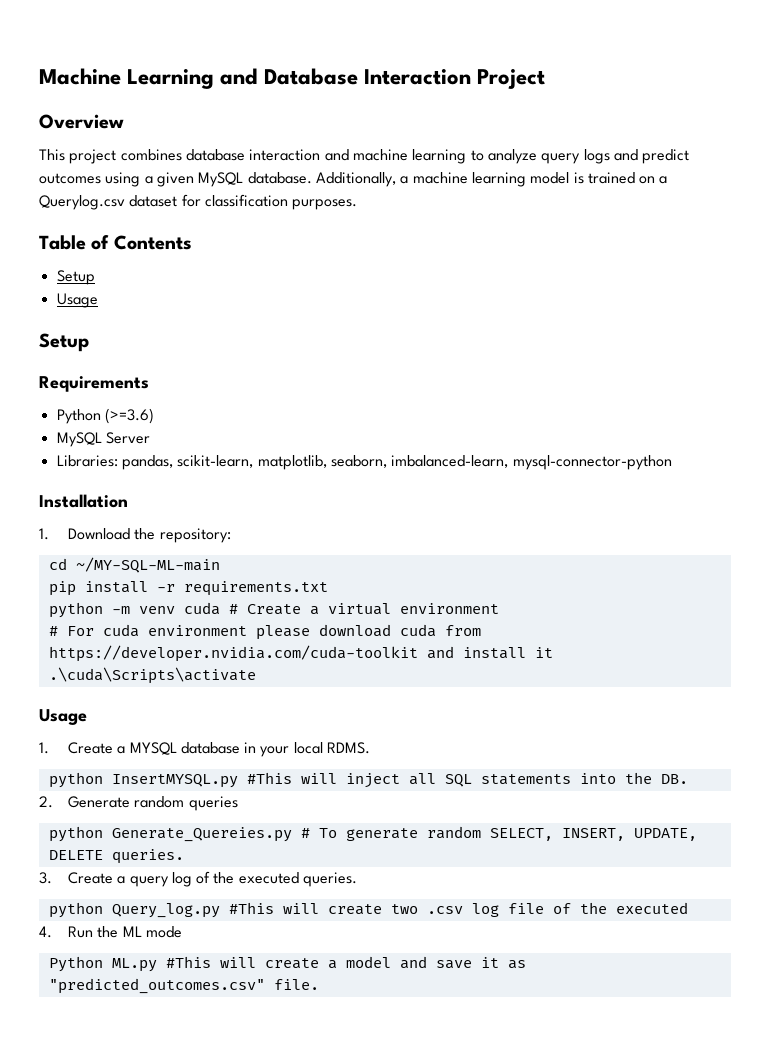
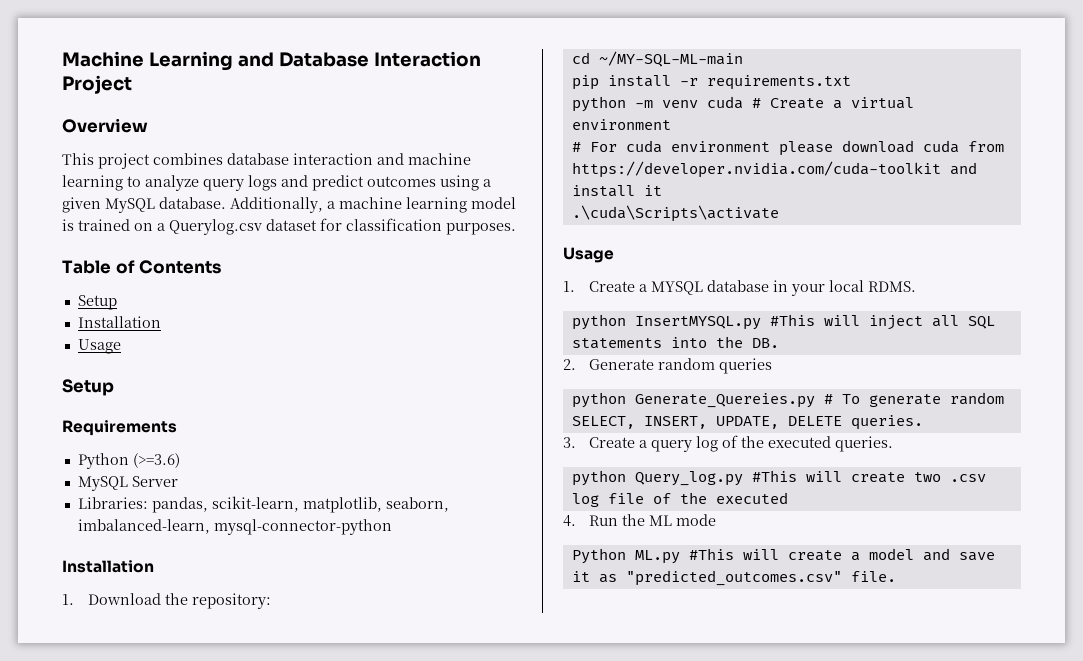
  Table of Contents
  Setup
+ Installation

